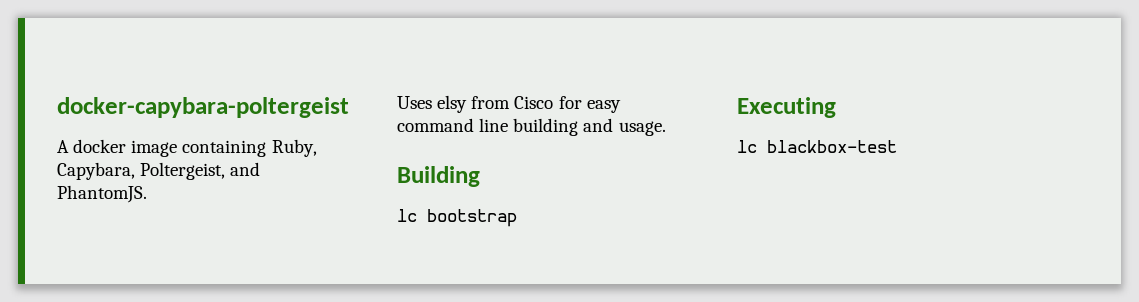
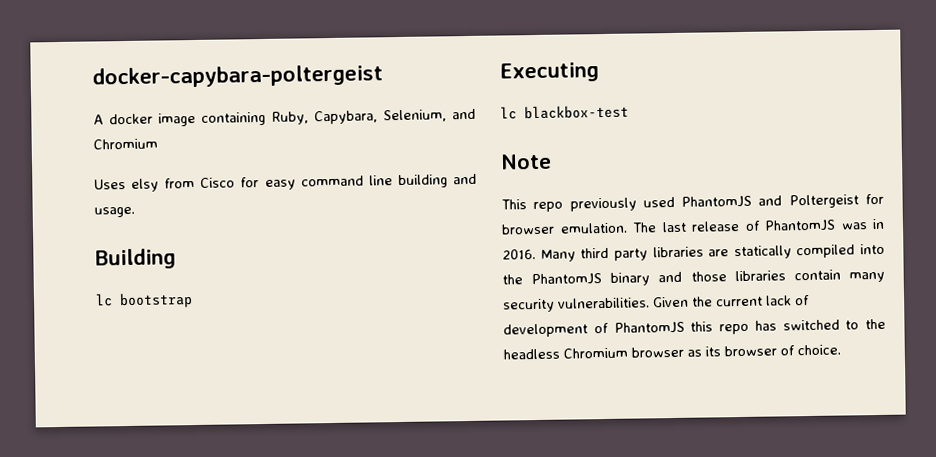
- A docker image containing Ruby, Capybara, Poltergeist, and PhantomJS.
+ A docker image containing Ruby, Capybara, Selenium, and Chromium
+ Note
+ This repo previously used PhantomJS and Poltergeist for browser emulation. The last release of PhantomJS was in 2016. Many third party libraries are statically compiled into the PhantomJS binary and those libraries contain many security vulnerabilities. Given the current lack of development of PhantomJS this repo has switched to the headless Chromium browser as its browser of choice.

